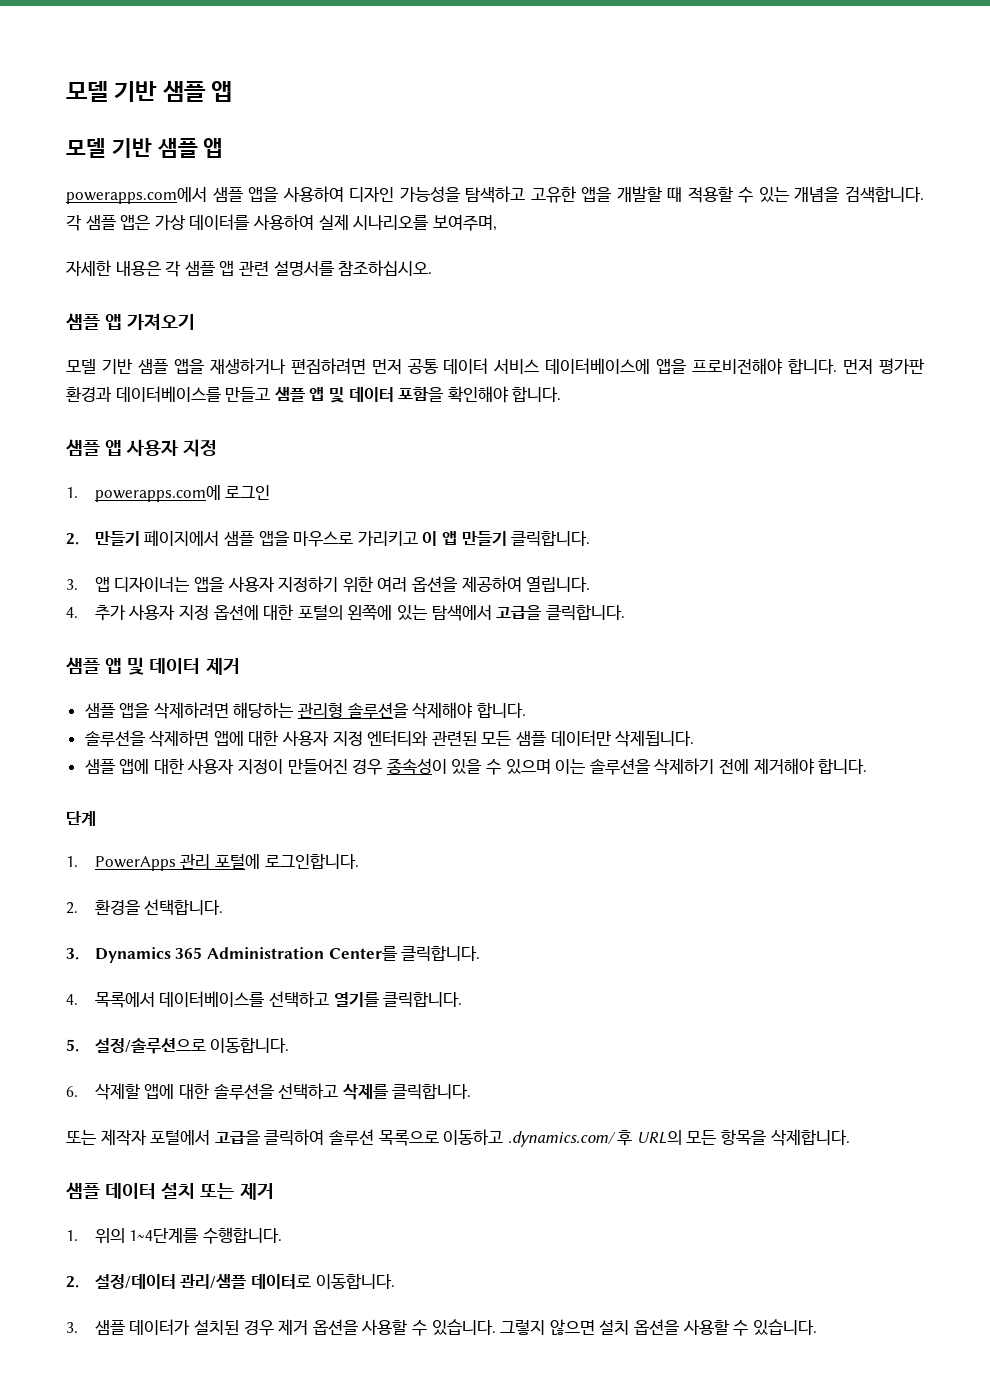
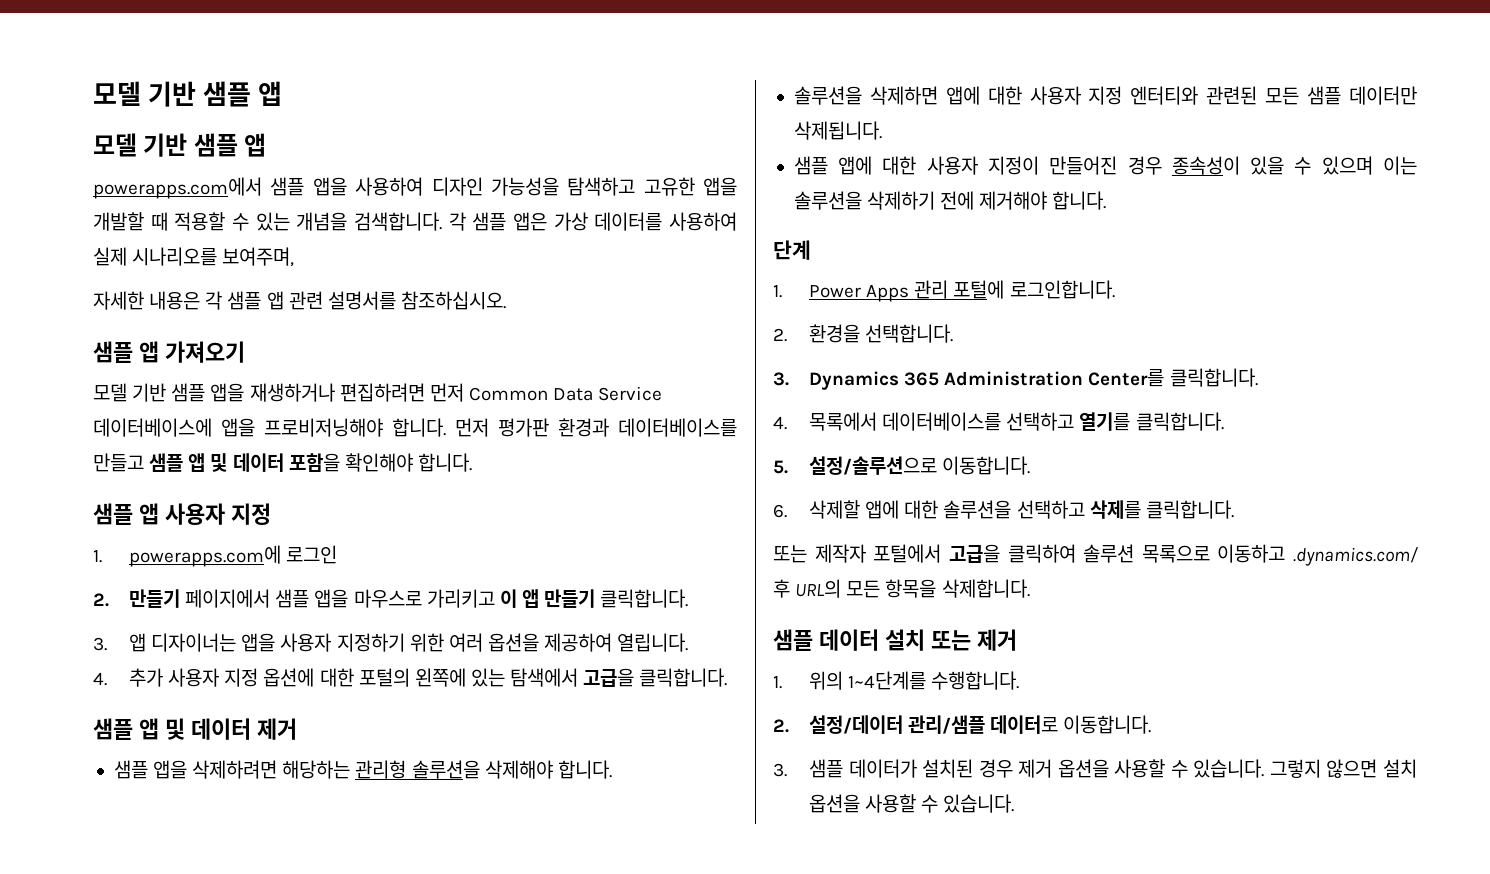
- 모델 기반 샘플 앱을 재생하거나 편집하려면 먼저 공통 데이터 서비스 데이터베이스에 앱을 프로비전해야 합니다.
+ 모델 기반 샘플 앱을 재생하거나 편집하려면 먼저 Common Data Service 데이터베이스에 앱을 프로비저닝해야 합니다.
- 1. PowerApps 관리 포털에 로그인합니다.
+ 1. Power Apps 관리 포털에 로그인합니다.

